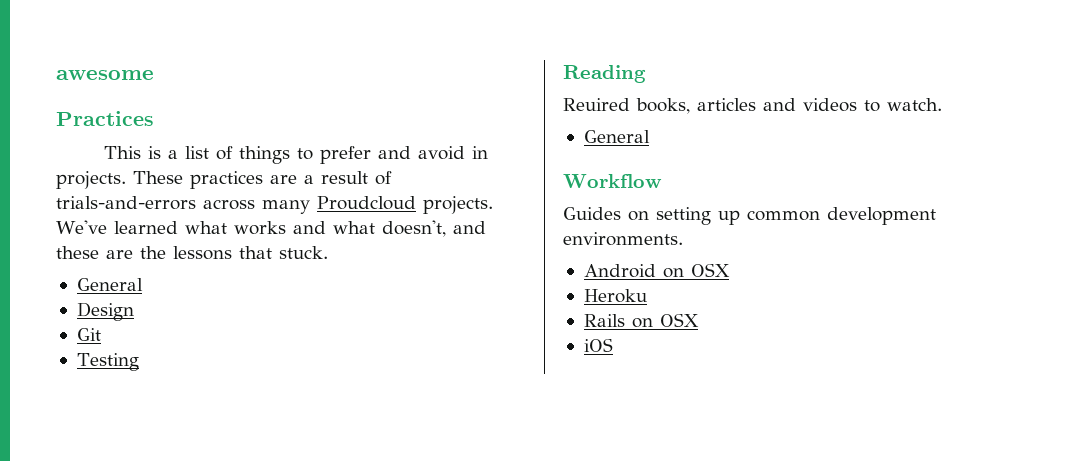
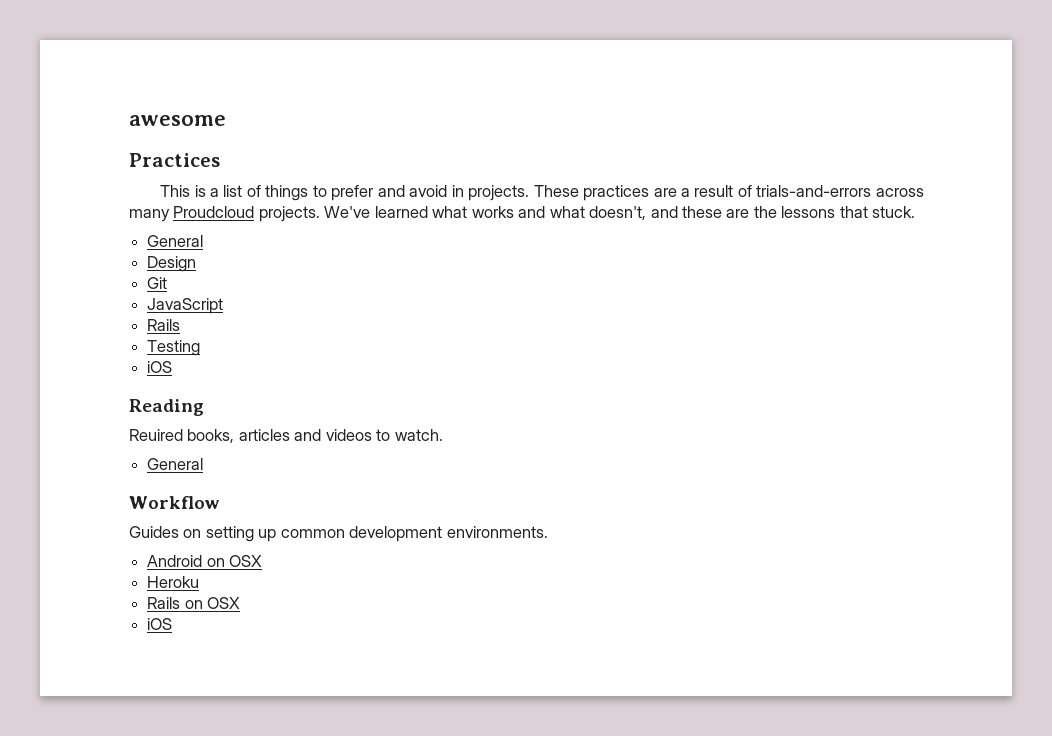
+ JavaScript
+ Rails
  Testing
+ iOS

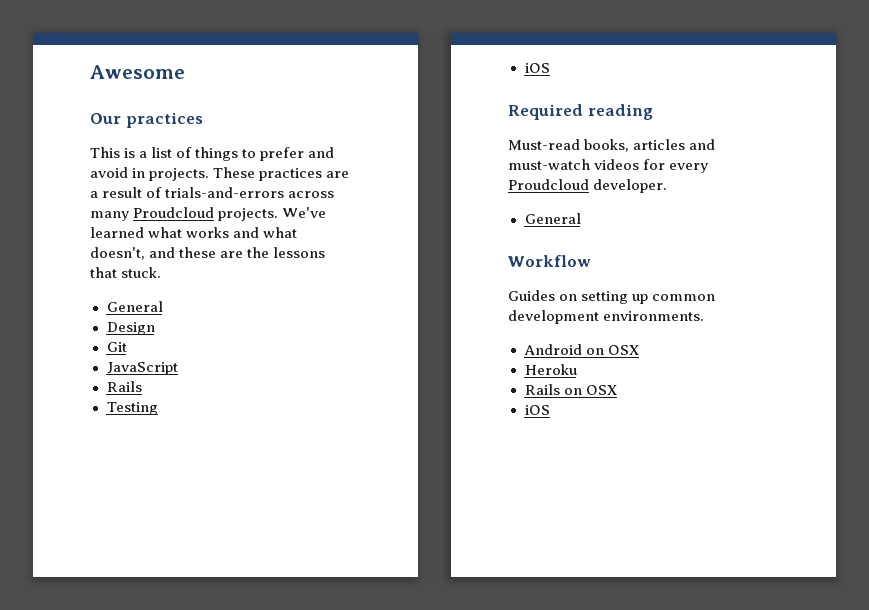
- awesome
- Practices
+ Awesome
+ Our practices
- Reading
- Reuired books, articles and videos to watch.
+ Required reading
+ Must-read books, articles and must-watch videos for every Proudcloud developer.

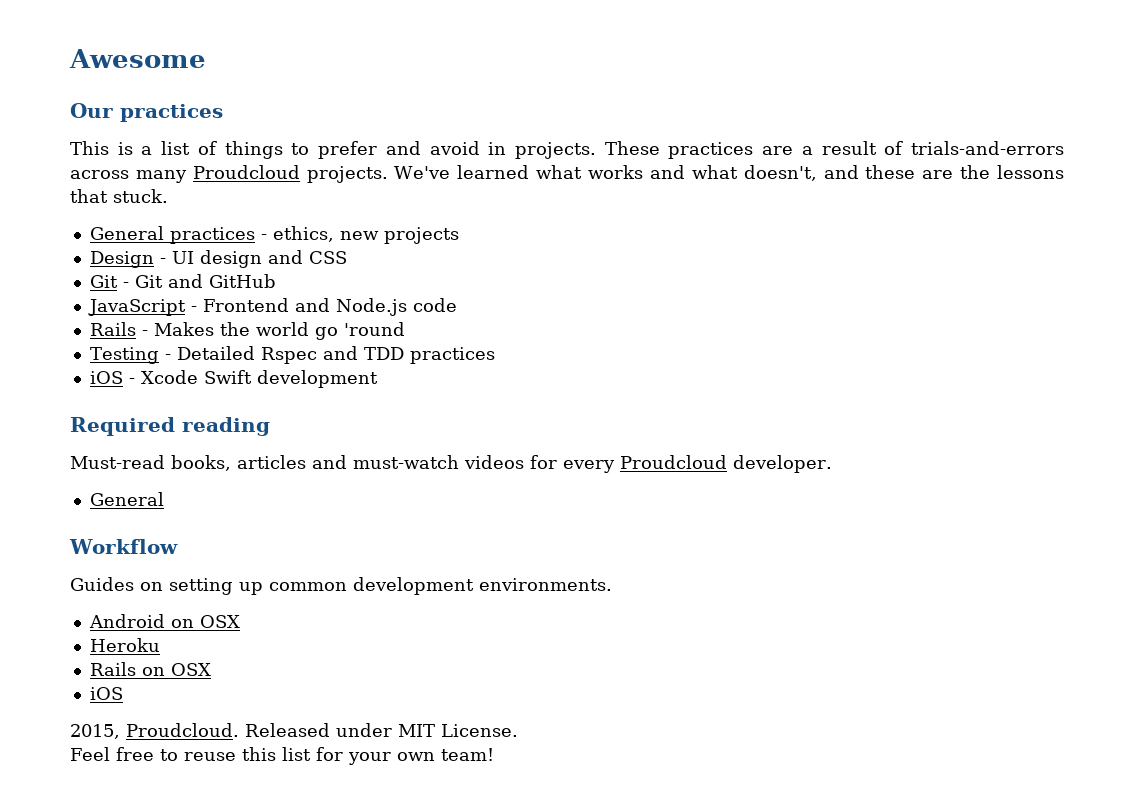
  We've learned what works and what doesn't, and these are the lessons that stuck.
- General
- Design
- Git
- JavaScript
- Rails
- Testing
- iOS
+ General practices - ethics, new projects
+ Design - UI design and CSS
+ Git - Git and GitHub
+ JavaScript - Frontend and Node.js code
+ Rails - Makes the world go 'round
+ Testing - Detailed Rspec and TDD practices
+ iOS - Xcode Swift development
+ 2015, Proudcloud. Released under MIT License.
+ Feel free to reuse this list for your own team!

